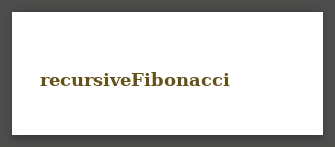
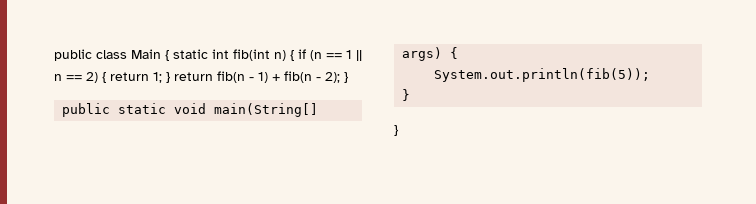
- recursiveFibonacci
+ public class Main { static int fib(int n) { if (n == 1 || n == 2) { return 1; } return fib(n - 1) + fib(n - 2); }
+ public static void main(String[] args) {
+ System.out.println(fib(5));
+ }
+ }

